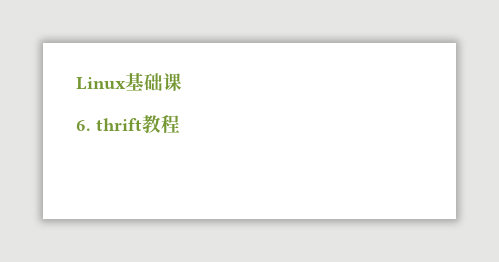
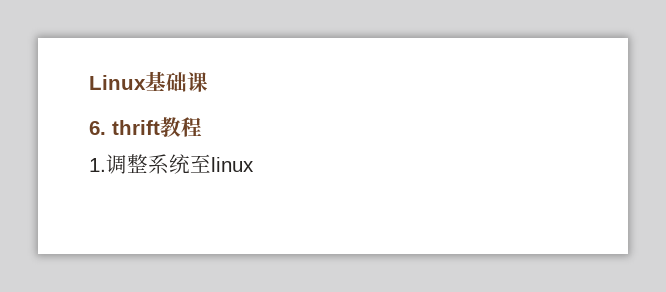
+ 1.调整系统至linux

